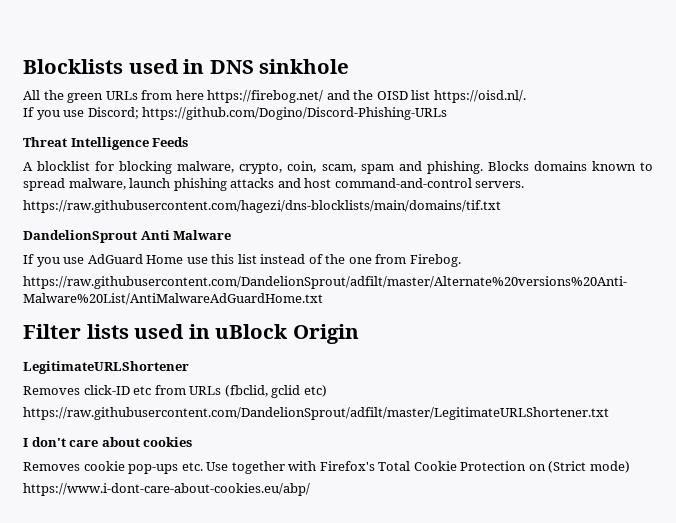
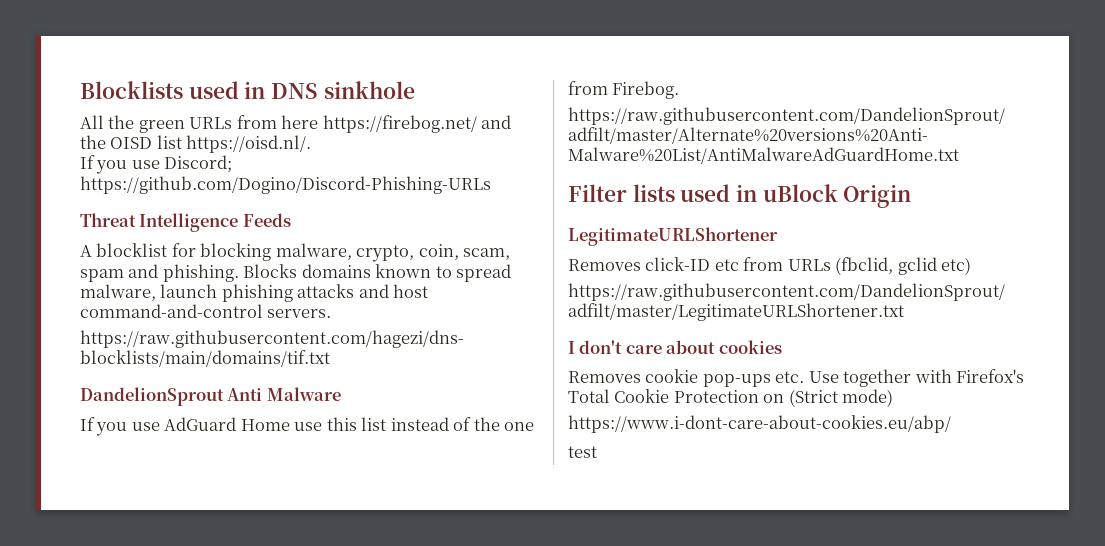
+ test

